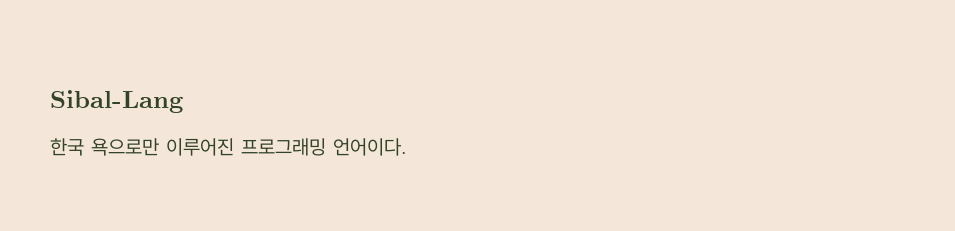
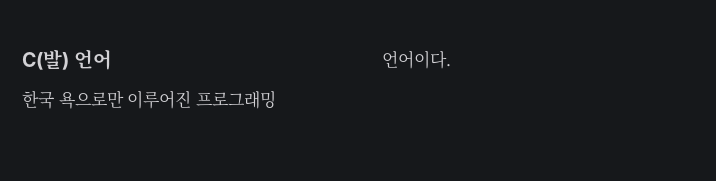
- Sibal-Lang
+ C(발) 언어

